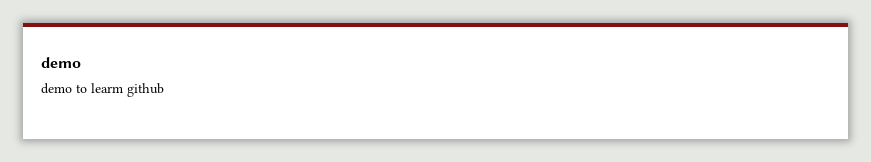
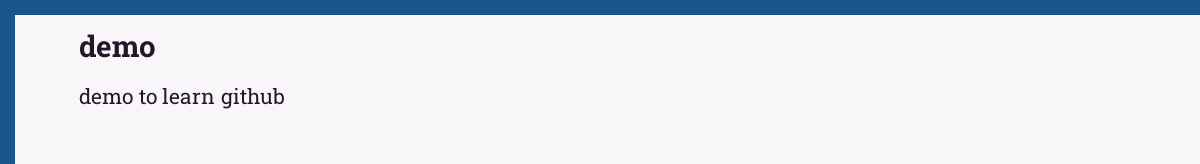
- demo to learm github
+ demo to learn github

